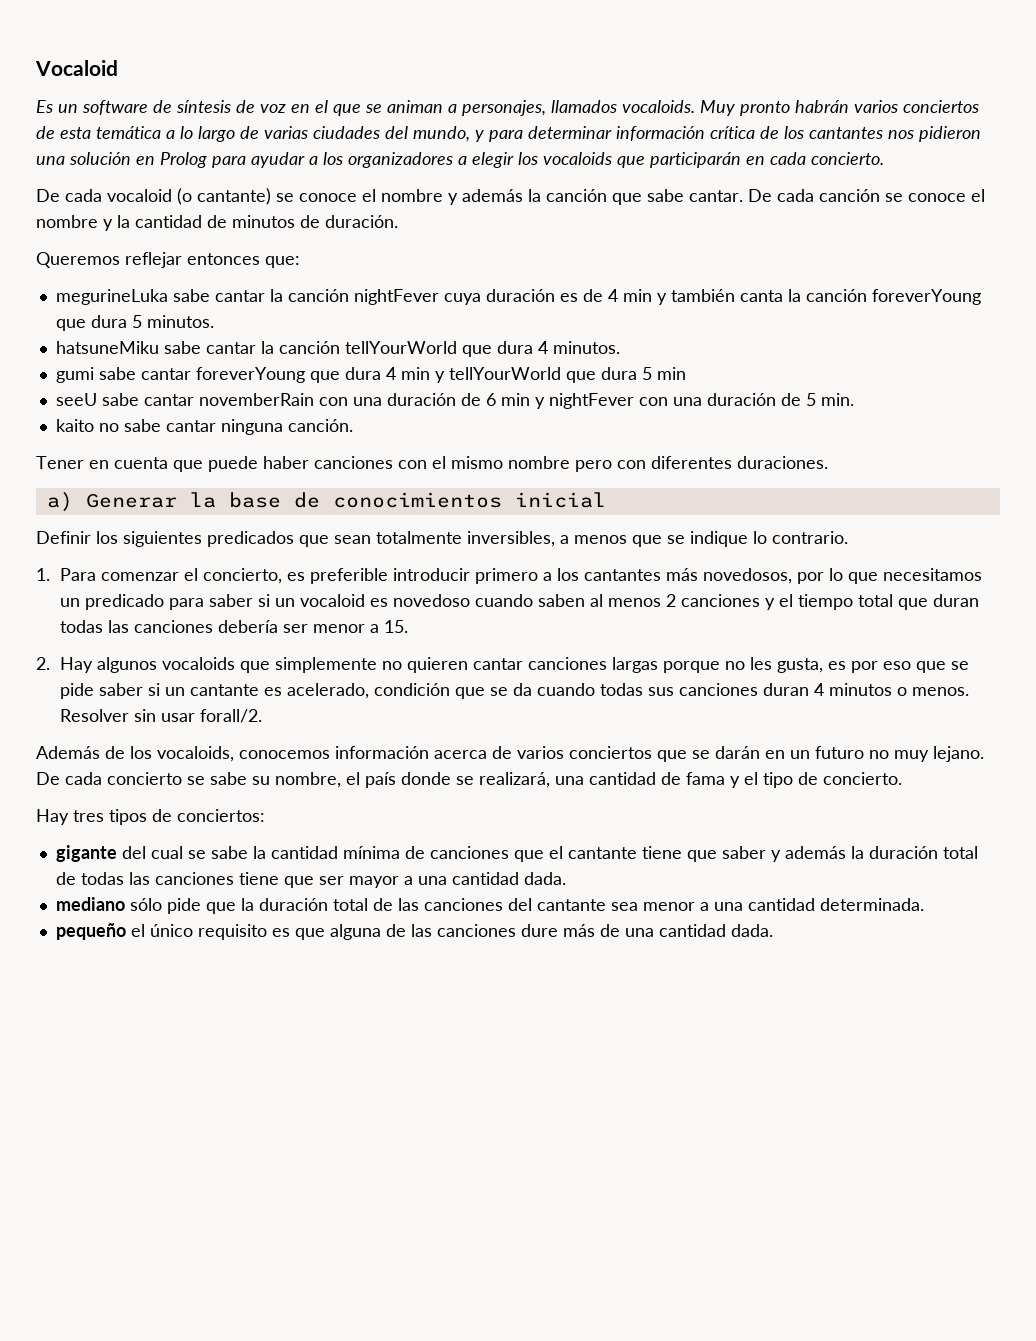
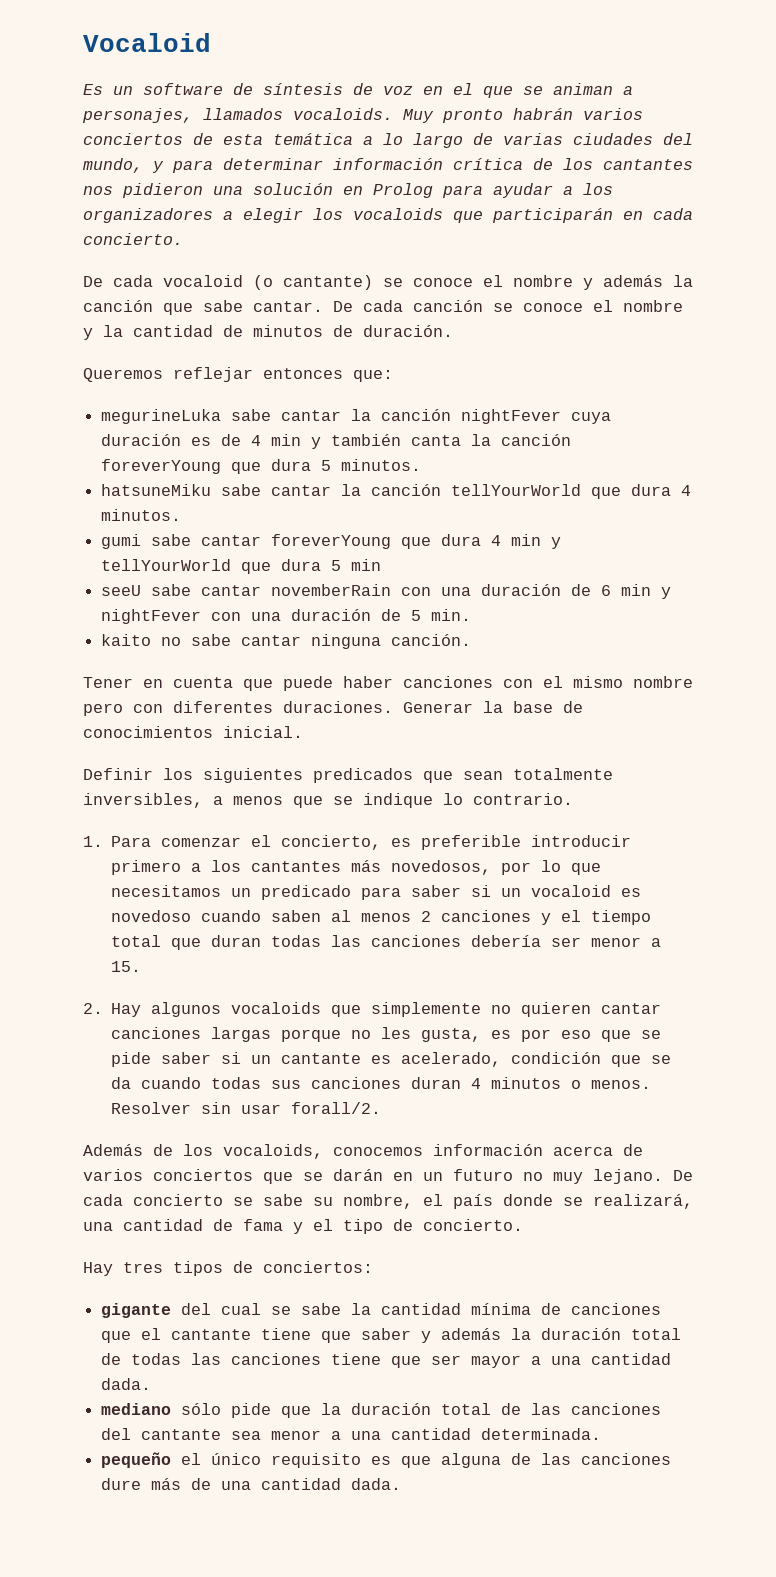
- Tener en cuenta que puede haber canciones con el mismo nombre pero con diferentes duraciones.
- a) Generar la base de conocimientos inicial
+ Tener en cuenta que puede haber canciones con el mismo nombre pero con diferentes duraciones. Generar la base de conocimientos inicial.

